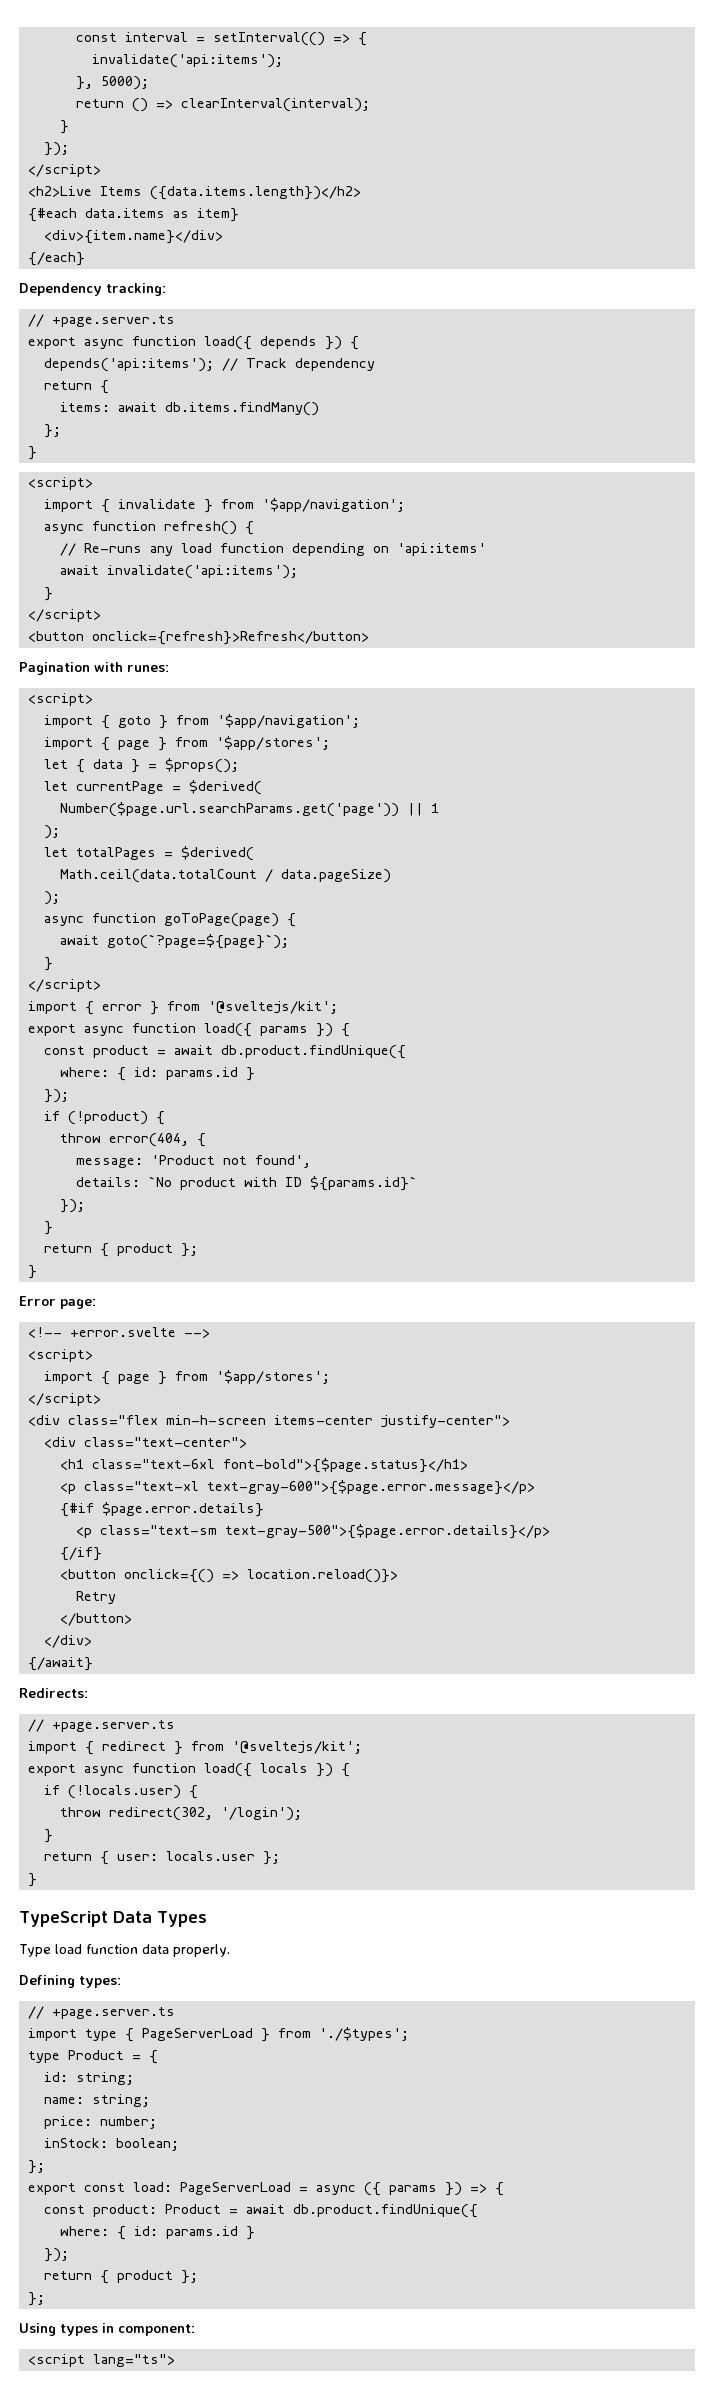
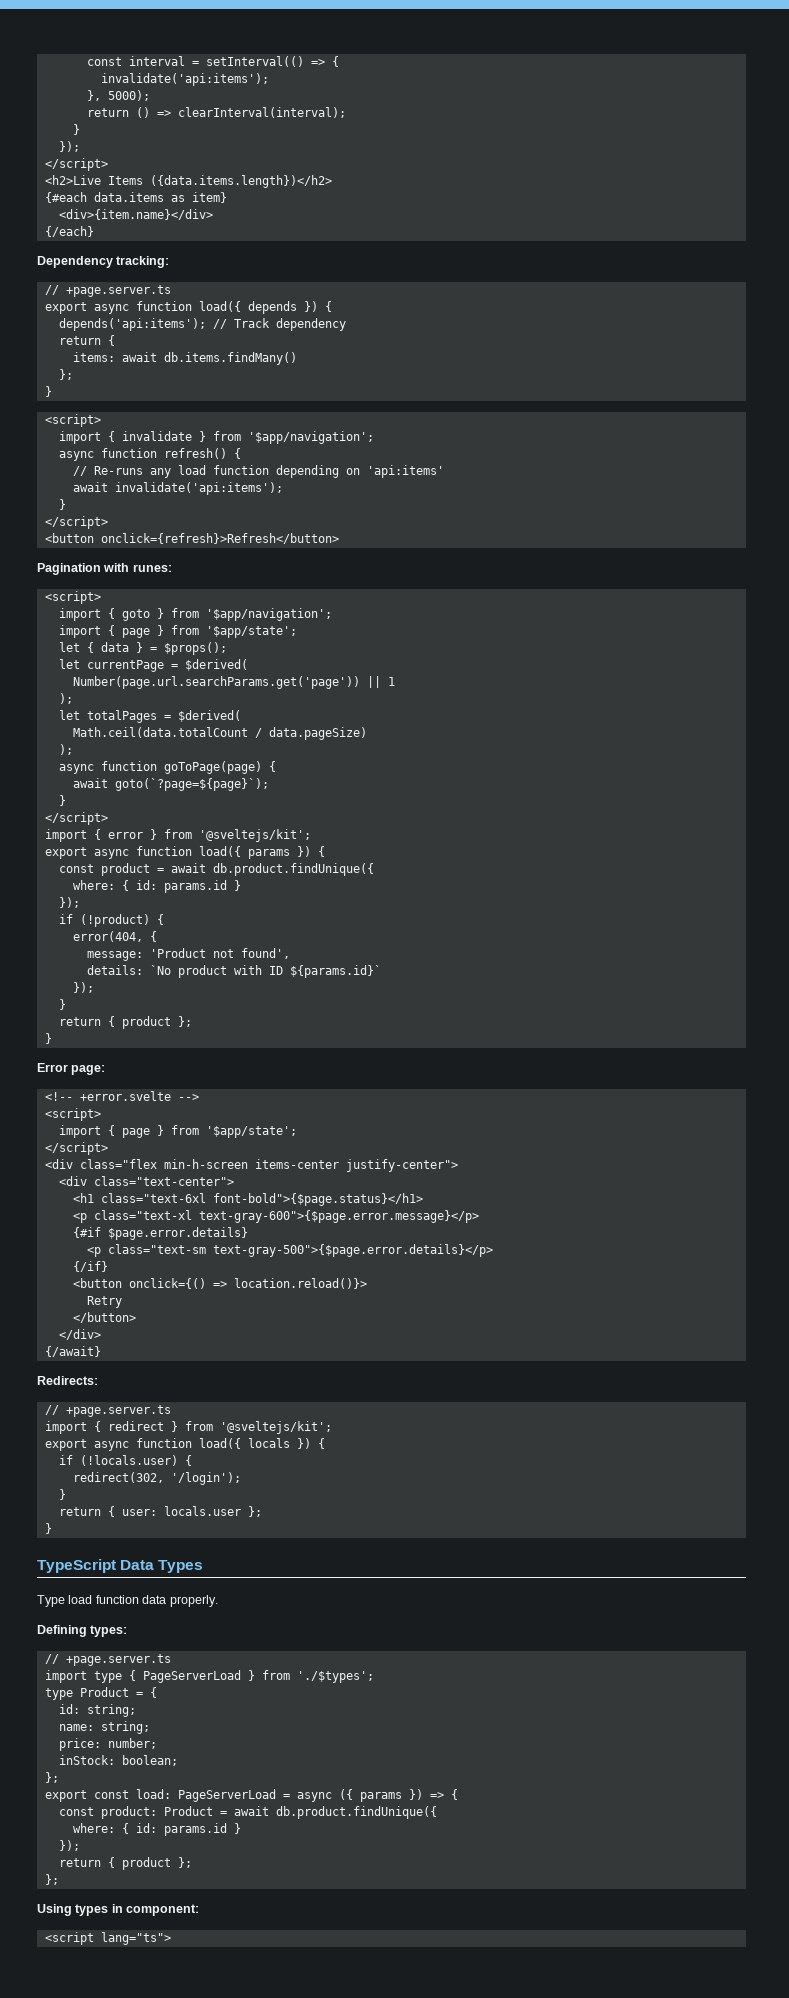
  import { goto } from '$app/navigation';
- import { page } from '$app/stores';
+ import { page } from '$app/state';
- Number($page.url.searchParams.get('page')) || 1
+ Number(page.url.searchParams.get('page')) || 1
- throw error(404, {
+ error(404, {
  <!-- +error.svelte -->
  <script>
- import { page } from '$app/stores';
+ import { page } from '$app/state';
- throw redirect(302, '/login');
+ redirect(302, '/login');

